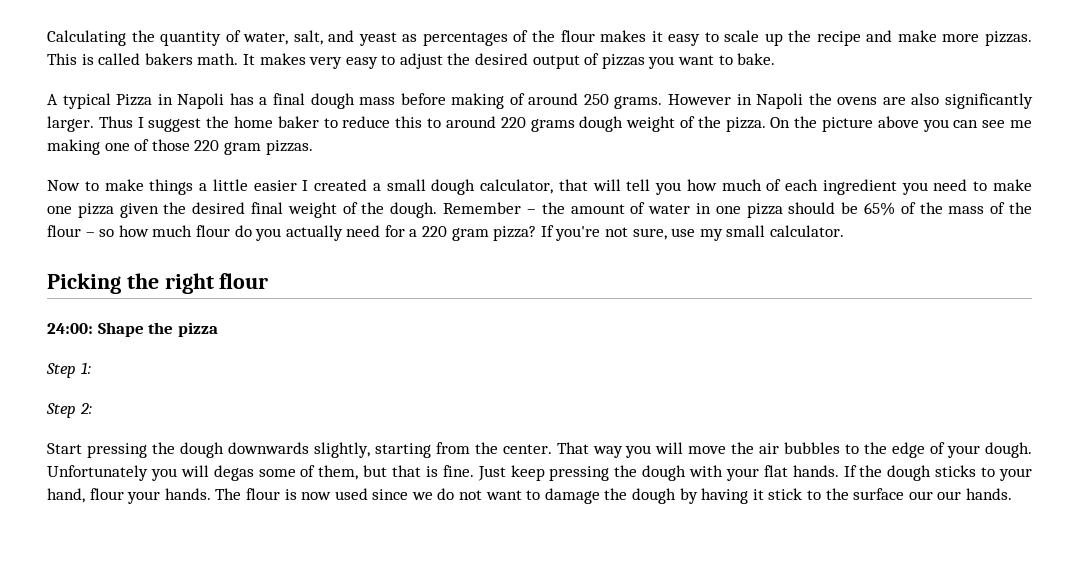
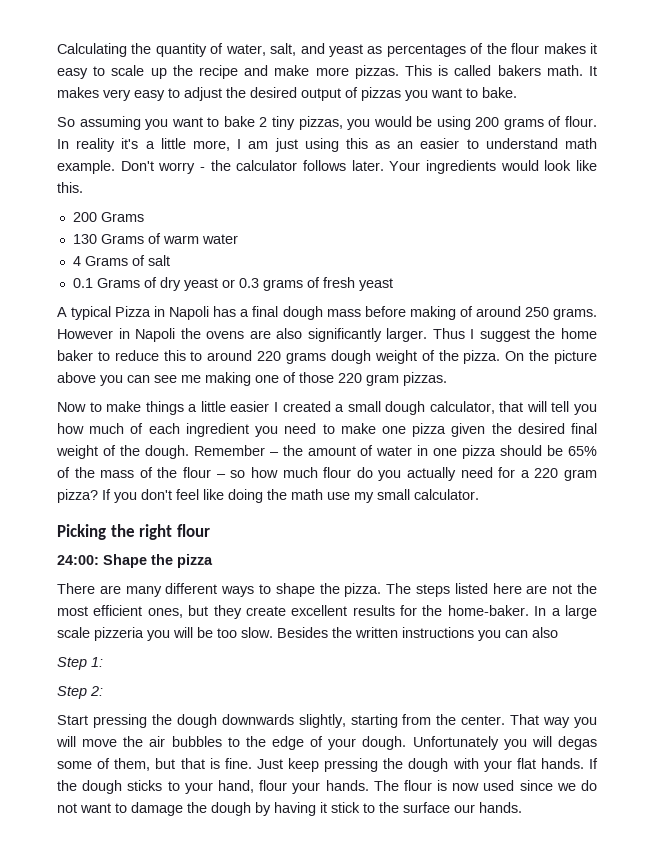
+ So assuming you want to bake 2 tiny pizzas, you would be using 200 grams of flour. In reality it's a little more, I am just using this as an easier to understand math example. Don't worry - the calculator follows later. Your ingredients would look like this.
+ 200 Grams
+ 130 Grams of warm water
+ 4 Grams of salt
+ 0.1 Grams of dry yeast or 0.3 grams of fresh yeast
- If you're not sure, use my small calculator.
+ If you don't feel like doing the math use my small calculator.
+ There are many different ways to shape the pizza. The steps listed here are not the most efficient ones, but they create excellent results for the home-baker. In a large scale pizzeria you will be too slow. Besides the written instructions you can also
- The flour is now used since we do not want to damage the dough by having it stick to the surface our our hands.
+ The flour is now used since we do not want to damage the dough by having it stick to the surface our hands.

